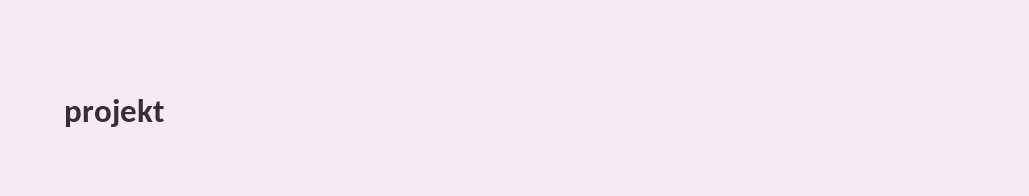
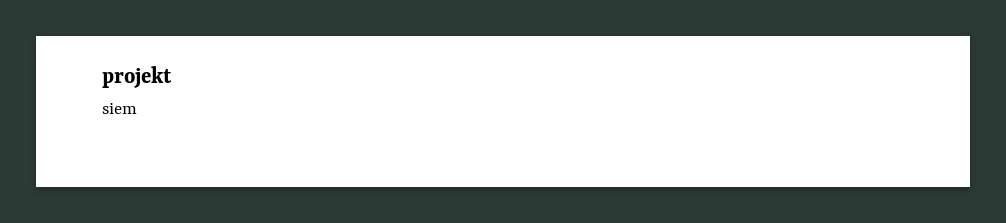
+ siem

